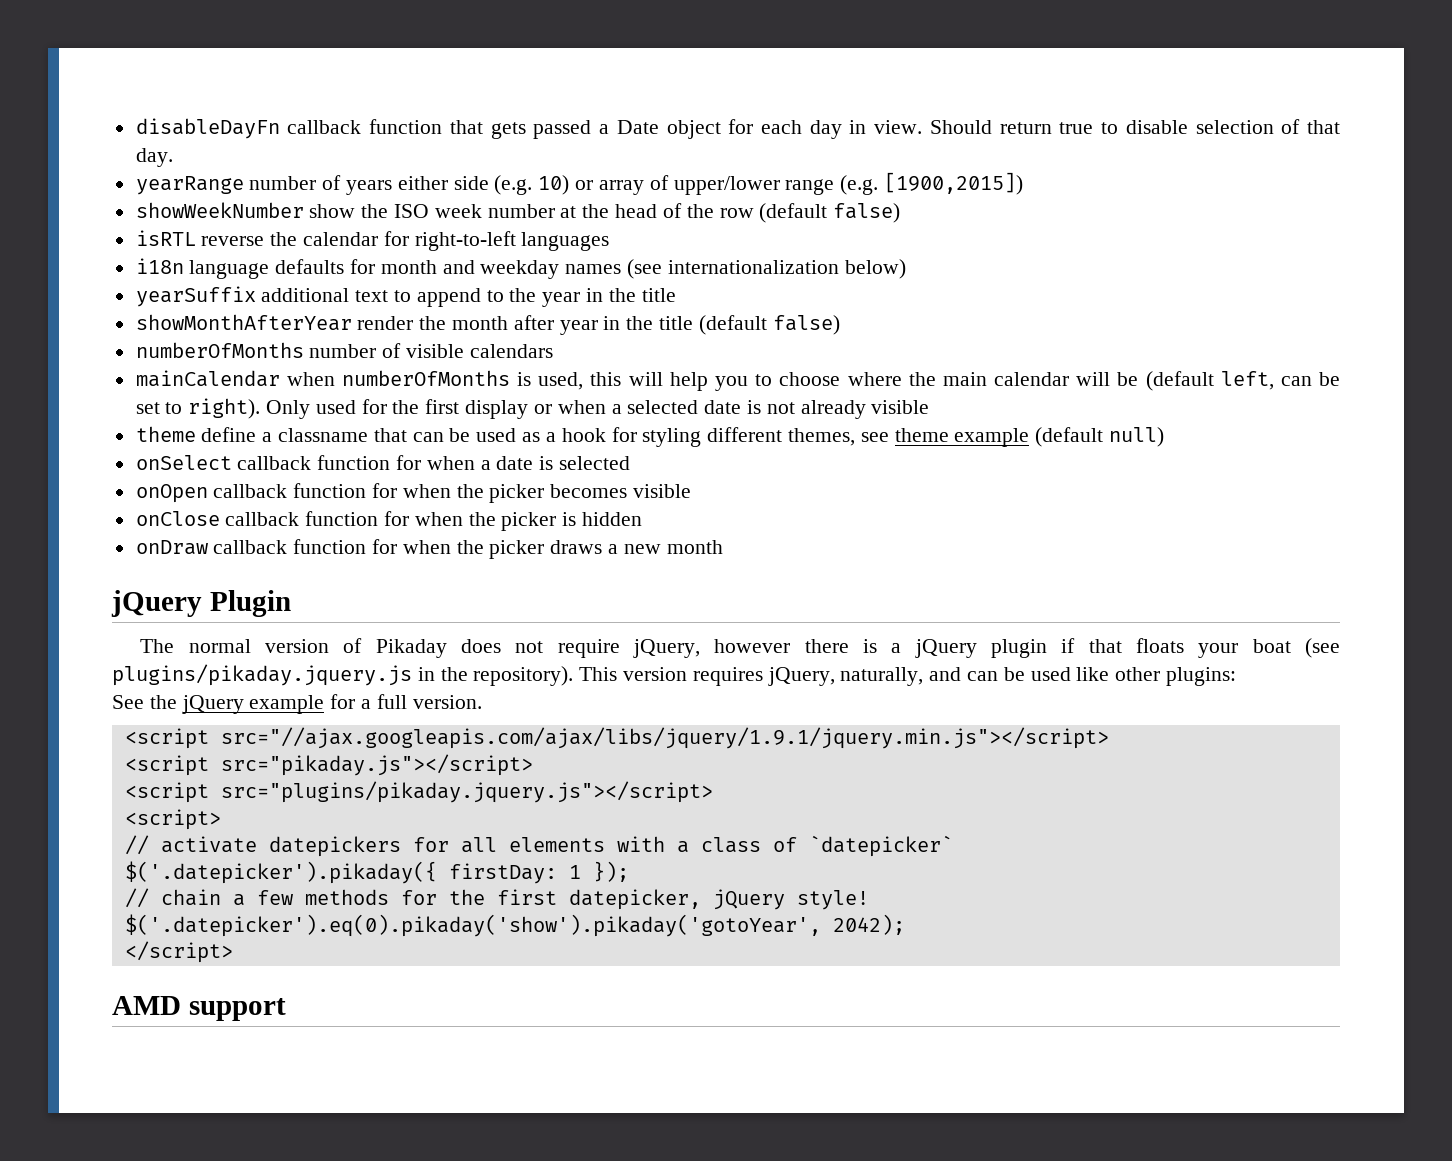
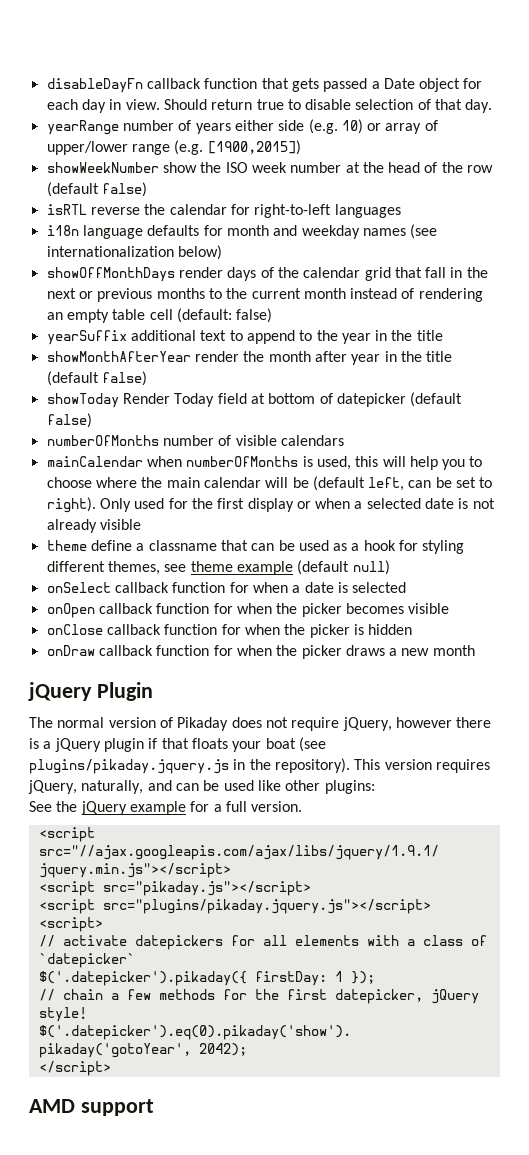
+ showOffMonthDays render days of the calendar grid that fall in the next or previous months to the current month instead of rendering an empty table cell (default: false)
+ showToday Render Today field at bottom of datepicker (default false)

